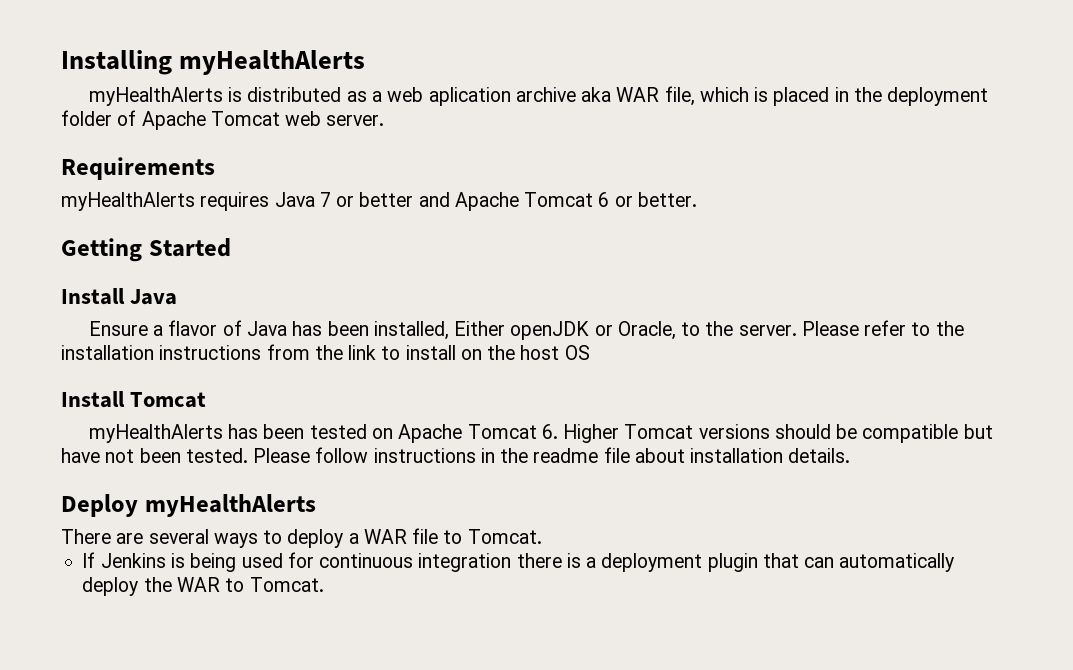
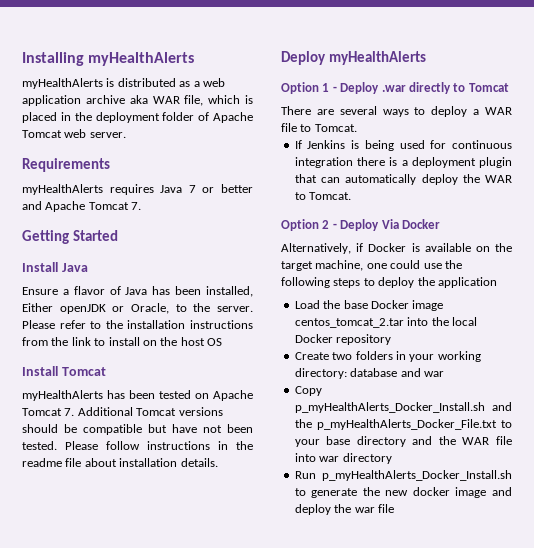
- myHealthAlerts is distributed as a web aplication archive aka WAR file, which is placed in the deployment folder of Apache Tomcat web server.
+ myHealthAlerts is distributed as a web application archive aka WAR file, which is placed in the deployment folder of Apache Tomcat web server.
- myHealthAlerts requires Java 7 or better and Apache Tomcat 6 or better.
+ myHealthAlerts requires Java 7 or better and Apache Tomcat 7.
- myHealthAlerts has been tested on Apache Tomcat 6. Higher Tomcat versions should be compatible but have not been tested.
+ myHealthAlerts has been tested on Apache Tomcat 7. Additional Tomcat versions should be compatible but have not been tested.
+ Option 1 - Deploy .war directly to Tomcat
+ Option 2 - Deploy Via Docker
+ Alternatively, if Docker is available on the target machine, one could use the following steps to deploy the application
+ Load the base Docker image centos_tomcat_2.tar into the local Docker repository
+ Create two folders in your working directory: database and war
+ Copy p_myHealthAlerts_Docker_Install.sh and the p_myHealthAlerts_Docker_File.txt to your base directory and the WAR file into war directory
+ Run p_myHealthAlerts_Docker_Install.sh to generate the new docker image and deploy the war file

